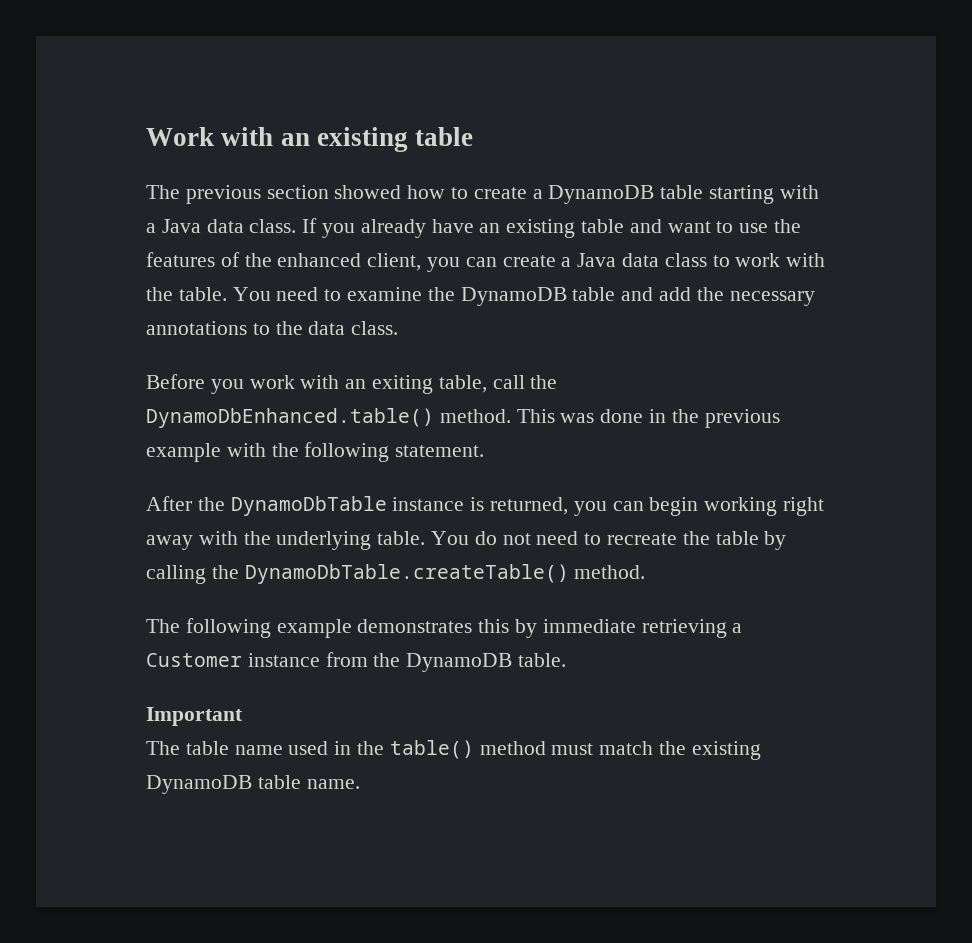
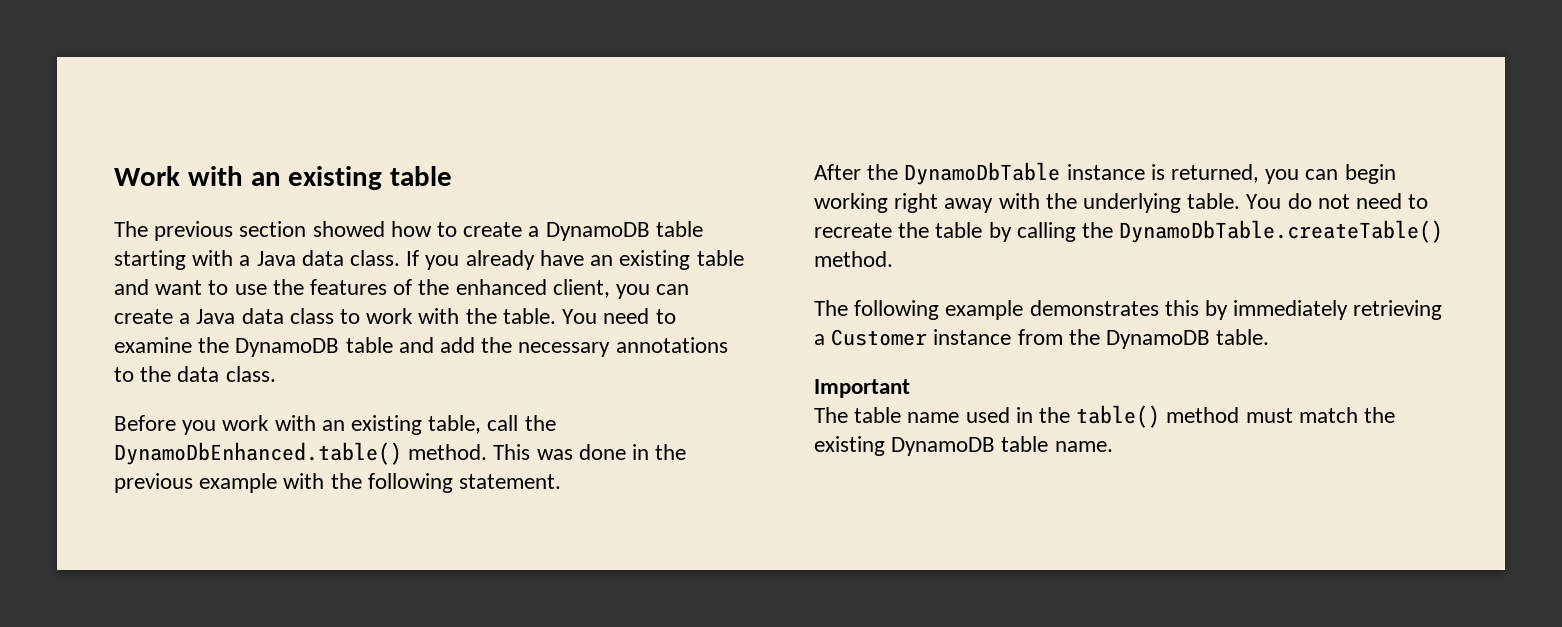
- Before you work with an exiting table, call the DynamoDbEnhanced.table() method.
+ Before you work with an existing table, call the DynamoDbEnhanced.table() method.
- The following example demonstrates this by immediate retrieving a Customer instance from the DynamoDB table.
+ The following example demonstrates this by immediately retrieving a Customer instance from the DynamoDB table.

